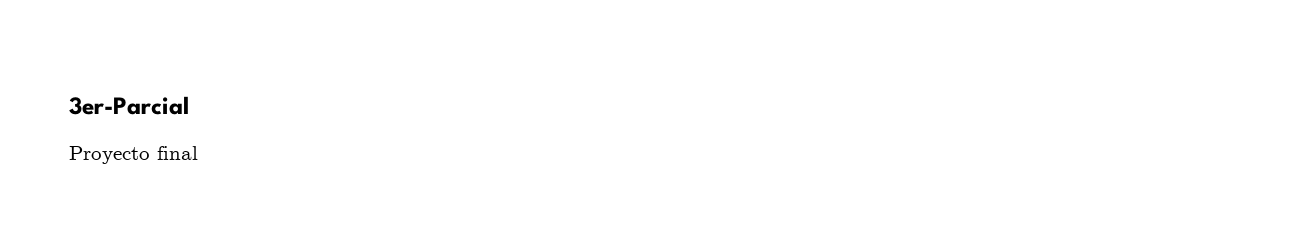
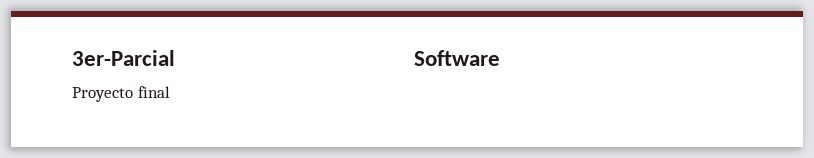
+ Software

